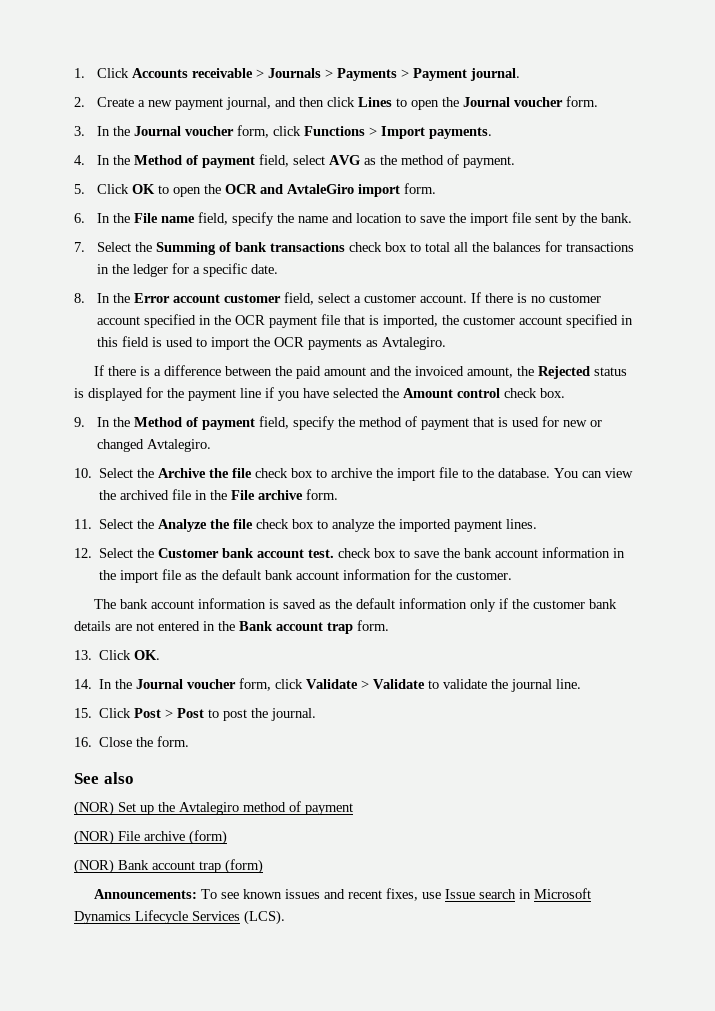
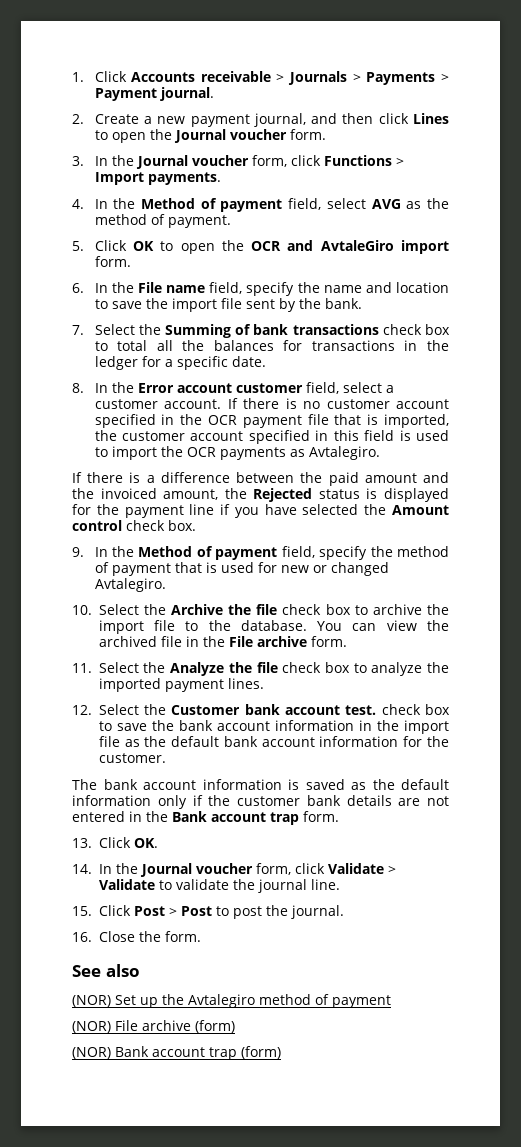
- Announcements: To see known issues and recent fixes, use Issue search in Microsoft Dynamics Lifecycle Services (LCS).

